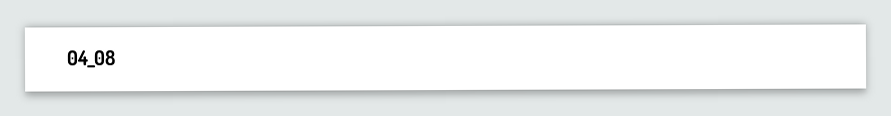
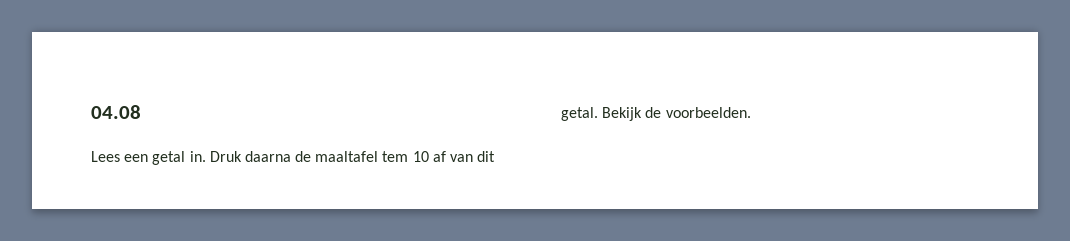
- 04_08
+ 04.08
+ Lees een getal in. Druk daarna de maaltafel tem 10 af van dit getal. Bekijk de voorbeelden.

